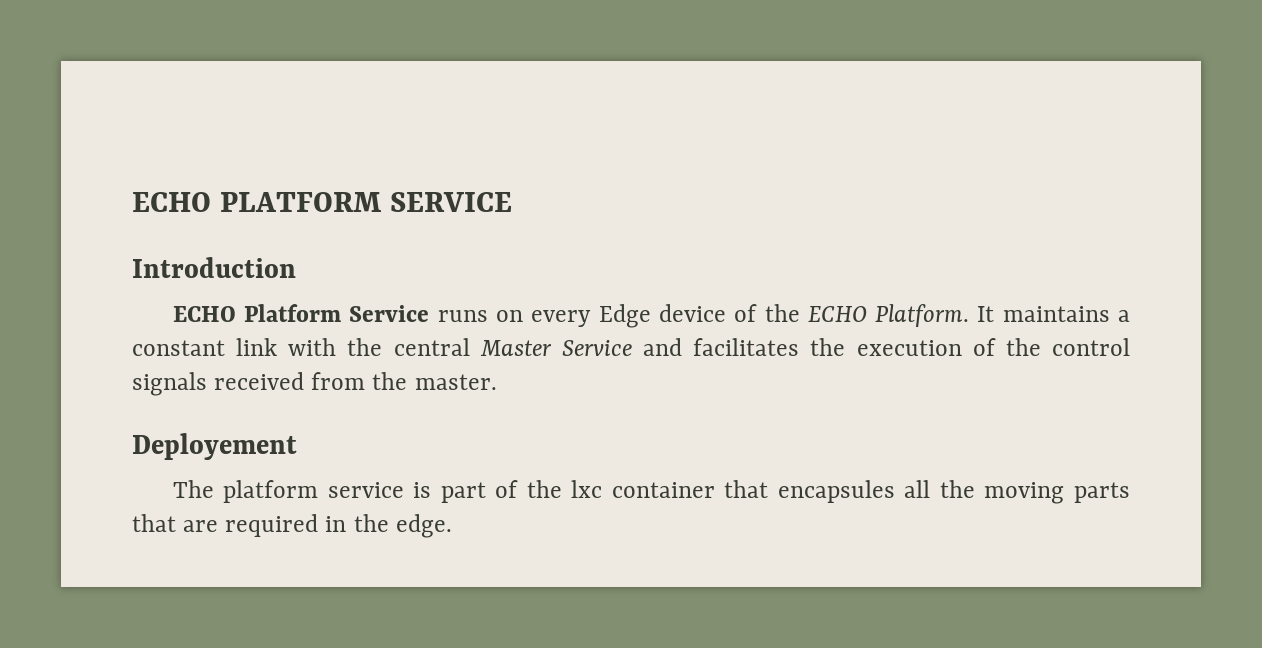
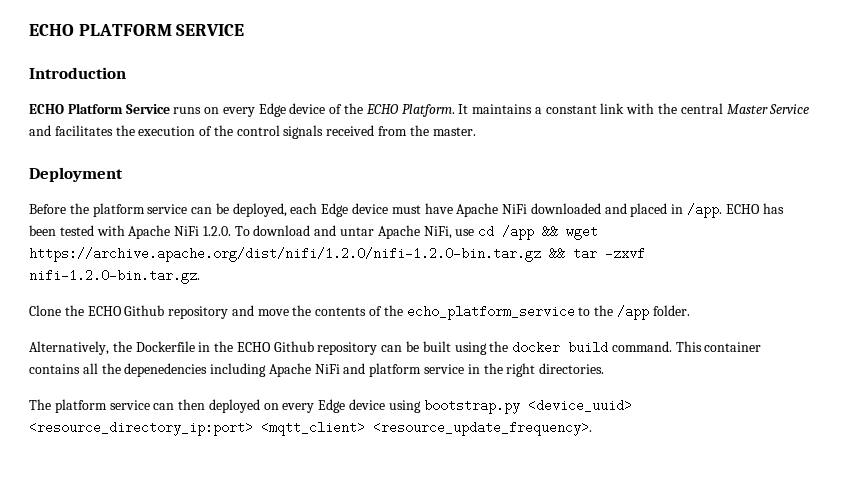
- Deployement
- The platform service is part of the lxc container that encapsules all the moving parts that are required in the edge.
+ Deployment
+ Before the platform service can be deployed, each Edge device must have Apache NiFi downloaded and placed in /app. ECHO has been tested with Apache NiFi 1.2.0. To download and untar Apache NiFi, use cd /app && wget https://archive.apache.org/dist/nifi/1.2.0/nifi-1.2.0-bin.tar.gz && tar -zxvf nifi-1.2.0-bin.tar.gz.
+ Clone the ECHO Github repository and move the contents of the echo_platform_service to the /app folder.
+ Alternatively, the Dockerfile in the ECHO Github repository can be built using the docker build command. This container contains all the depenedencies including Apache NiFi and platform service in the right directories.
+ The platform service can then deployed on every Edge device using bootstrap.py <device_uuid> <resource_directory_ip:port> <mqtt_client> <resource_update_frequency>.

